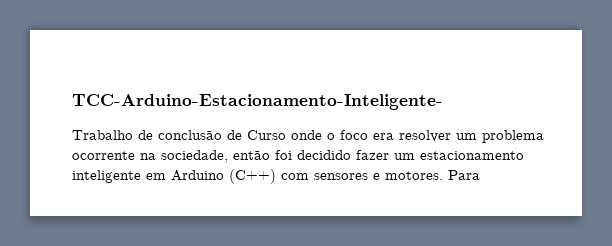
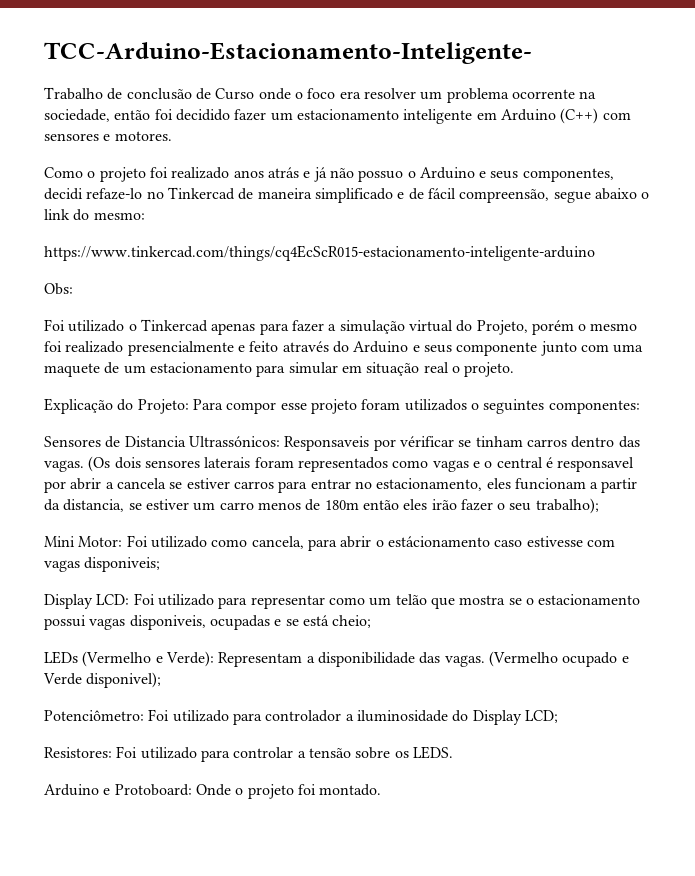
- Trabalho de conclusão de Curso onde o foco era resolver um problema ocorrente na sociedade, então foi decidido fazer um estacionamento inteligente em Arduino (C++) com sensores e motores. Para
+ Trabalho de conclusão de Curso onde o foco era resolver um problema ocorrente na sociedade, então foi decidido fazer um estacionamento inteligente em Arduino (C++) com sensores e motores.
+ Como o projeto foi realizado anos atrás e já não possuo o Arduino e seus componentes, decidi refaze-lo no Tinkercad de maneira simplificado e de fácil compreensão, segue abaixo o link do mesmo:
+ https://www.tinkercad.com/things/cq4EcScR015-estacionamento-inteligente-arduino
+ Obs:
+ Foi utilizado o Tinkercad apenas para fazer a simulação virtual do Projeto, porém o mesmo foi realizado presencialmente e feito através do Arduino e seus componente junto com uma maquete de um estacionamento para simular em situação real o projeto.
+ Explicação do Projeto: Para compor esse projeto foram utilizados o seguintes componentes:
+ Sensores de Distancia Ultrassónicos: Responsaveis por vérificar se tinham carros dentro das vagas. (Os dois sensores laterais foram representados como vagas e o central é responsavel por abrir a cancela se estiver carros para entrar no estacionamento, eles funcionam a partir da distancia, se estiver um carro menos de 180m então eles irão fazer o seu trabalho);
+ Mini Motor: Foi utilizado como cancela, para abrir o estácionamento caso estivesse com vagas disponiveis;
+ Display LCD: Foi utilizado para representar como um telão que mostra se o estacionamento possui vagas disponiveis, ocupadas e se está cheio;
+ LEDs (Vermelho e Verde): Representam a disponibilidade das vagas. (Vermelho ocupado e Verde disponivel);
+ Potenciômetro: Foi utilizado para controlador a iluminosidade do Display LCD;
+ Resistores: Foi utilizado para controlar a tensão sobre os LEDS.
+ Arduino e Protoboard: Onde o projeto foi montado.

